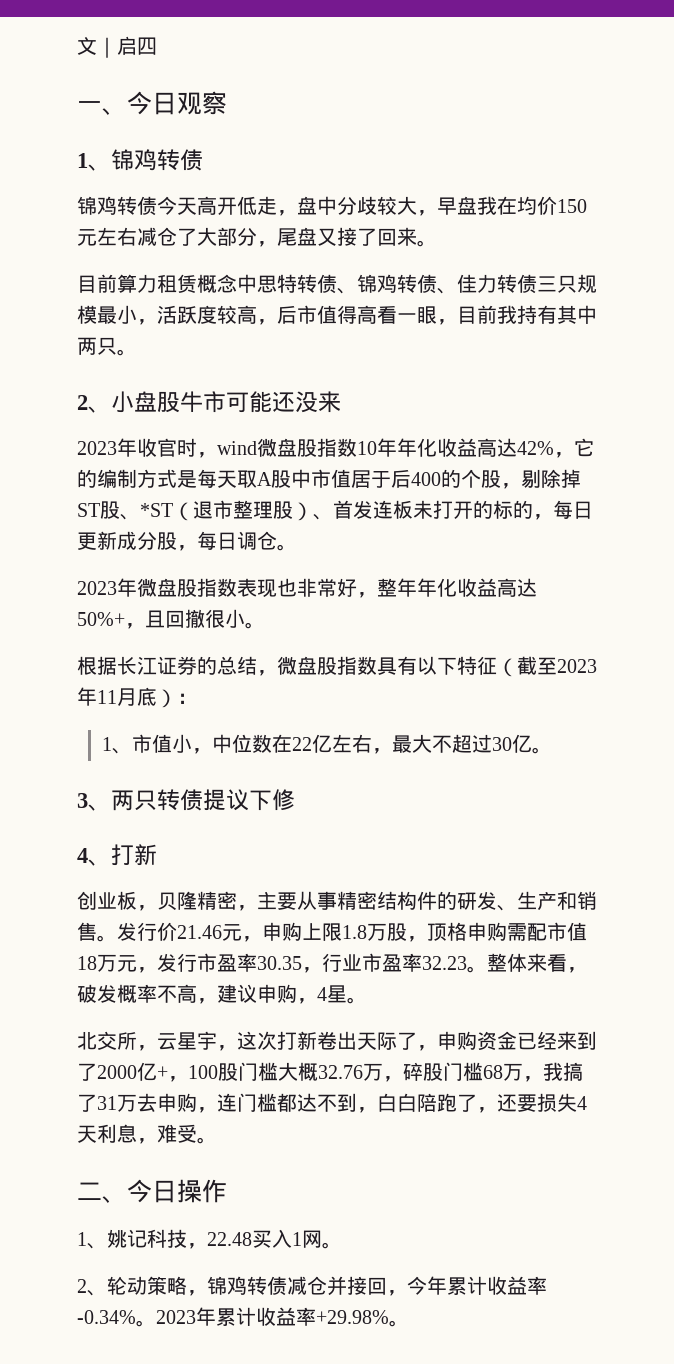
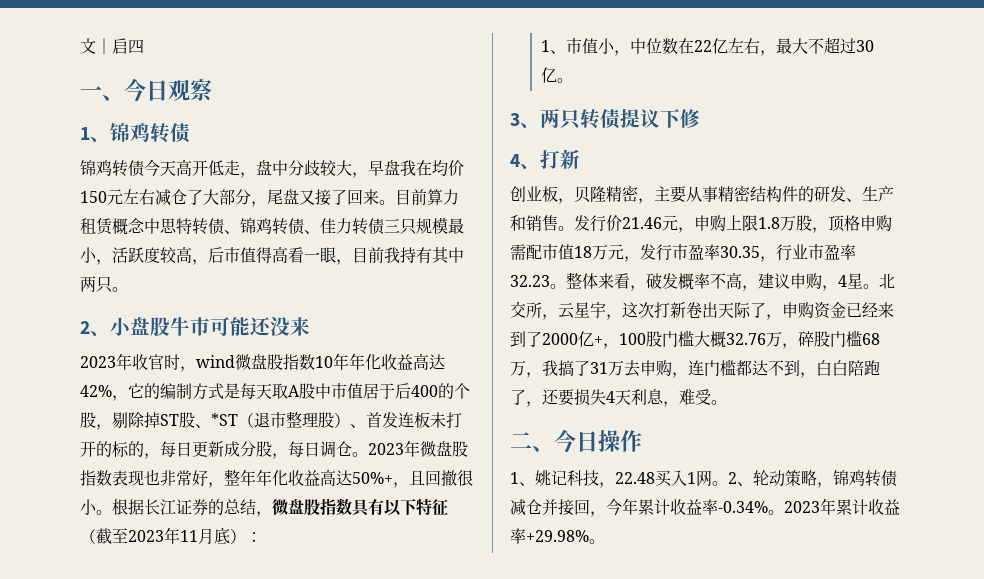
- 锦鸡转债今天高开低走，盘中分歧较大，早盘我在均价150元左右减仓了大部分，尾盘又接了回来。
- 目前算力租赁概念中思特转债、锦鸡转债、佳力转债三只规模最小，活跃度较高，后市值得高看一眼，目前我持有其中两只。
+ 锦鸡转债今天高开低走，盘中分歧较大，早盘我在均价150元左右减仓了大部分，尾盘又接了回来。目前算力租赁概念中思特转债、锦鸡转债、佳力转债三只规模最小，活跃度较高，后市值得高看一眼，目前我持有其中两只。
- 2023年收官时，wind微盘股指数10年年化收益高达42%，它的编制方式是每天取A股中市值居于后400的个股，剔除掉ST股、*ST（退市整理股）、首发连板未打开的标的，每日更新成分股，每日调仓。
- 2023年微盘股指数表现也非常好，整年年化收益高达50%+，且回撤很小。
- 根据长江证券的总结，微盘股指数具有以下特征（截至2023年11月底）：
+ 2023年收官时，wind微盘股指数10年年化收益高达42%，它的编制方式是每天取A股中市值居于后400的个股，剔除掉ST股、*ST（退市整理股）、首发连板未打开的标的，每日更新成分股，每日调仓。2023年微盘股指数表现也非常好，整年年化收益高达50%+，且回撤很小。根据长江证券的总结，微盘股指数具有以下特征（截至2023年11月底）：
- 整体来看，破发概率不高，建议申购，4星。
- 北交所，云星宇，这次打新卷出天际了，申购资金已经来到了2000亿+，100股门槛大概32.76万，碎股门槛68万，我搞了31万去申购，连门槛都达不到，白白陪跑了，还要损失4天利息，难受。
+ 整体来看，破发概率不高，建议申购，4星。北交所，云星宇，这次打新卷出天际了，申购资金已经来到了2000亿+，100股门槛大概32.76万，碎股门槛68万，我搞了31万去申购，连门槛都达不到，白白陪跑了，还要损失4天利息，难受。
- 1、姚记科技，22.48买入1网。
- 2、轮动策略，锦鸡转债减仓并接回，今年累计收益率-0.34%。
+ 1、姚记科技，22.48买入1网。2、轮动策略，锦鸡转债减仓并接回，今年累计收益率-0.34%。

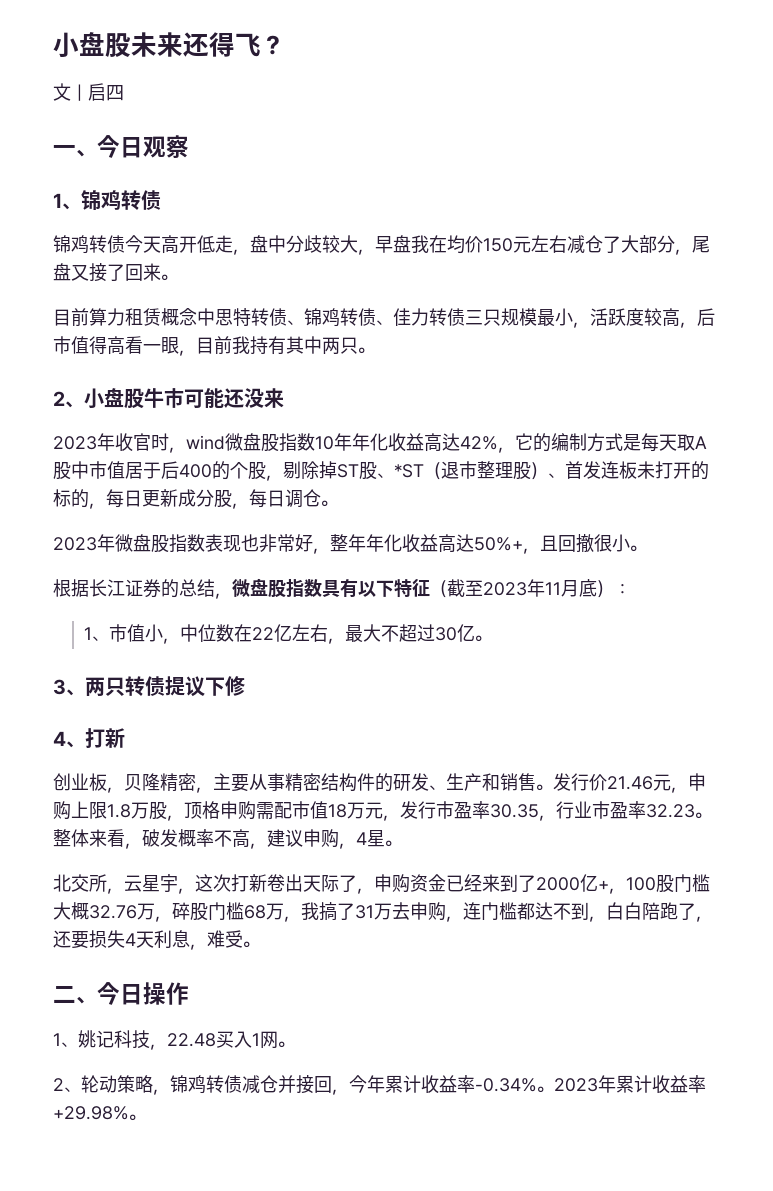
+ 小盘股未来还得飞？
- 锦鸡转债今天高开低走，盘中分歧较大，早盘我在均价150元左右减仓了大部分，尾盘又接了回来。目前算力租赁概念中思特转债、锦鸡转债、佳力转债三只规模最小，活跃度较高，后市值得高看一眼，目前我持有其中两只。
+ 锦鸡转债今天高开低走，盘中分歧较大，早盘我在均价150元左右减仓了大部分，尾盘又接了回来。
+ 目前算力租赁概念中思特转债、锦鸡转债、佳力转债三只规模最小，活跃度较高，后市值得高看一眼，目前我持有其中两只。
- 2023年收官时，wind微盘股指数10年年化收益高达42%，它的编制方式是每天取A股中市值居于后400的个股，剔除掉ST股、*ST（退市整理股）、首发连板未打开的标的，每日更新成分股，每日调仓。2023年微盘股指数表现也非常好，整年年化收益高达50%+，且回撤很小。根据长江证券的总结，微盘股指数具有以下特征（截至2023年11月底）：
+ 2023年收官时，wind微盘股指数10年年化收益高达42%，它的编制方式是每天取A股中市值居于后400的个股，剔除掉ST股、*ST（退市整理股）、首发连板未打开的标的，每日更新成分股，每日调仓。
+ 2023年微盘股指数表现也非常好，整年年化收益高达50%+，且回撤很小。
+ 根据长江证券的总结，微盘股指数具有以下特征（截至2023年11月底）：
- 整体来看，破发概率不高，建议申购，4星。北交所，云星宇，这次打新卷出天际了，申购资金已经来到了2000亿+，100股门槛大概32.76万，碎股门槛68万，我搞了31万去申购，连门槛都达不到，白白陪跑了，还要损失4天利息，难受。
+ 整体来看，破发概率不高，建议申购，4星。
+ 北交所，云星宇，这次打新卷出天际了，申购资金已经来到了2000亿+，100股门槛大概32.76万，碎股门槛68万，我搞了31万去申购，连门槛都达不到，白白陪跑了，还要损失4天利息，难受。
- 1、姚记科技，22.48买入1网。2、轮动策略，锦鸡转债减仓并接回，今年累计收益率-0.34%。
+ 1、姚记科技，22.48买入1网。
+ 2、轮动策略，锦鸡转债减仓并接回，今年累计收益率-0.34%。

